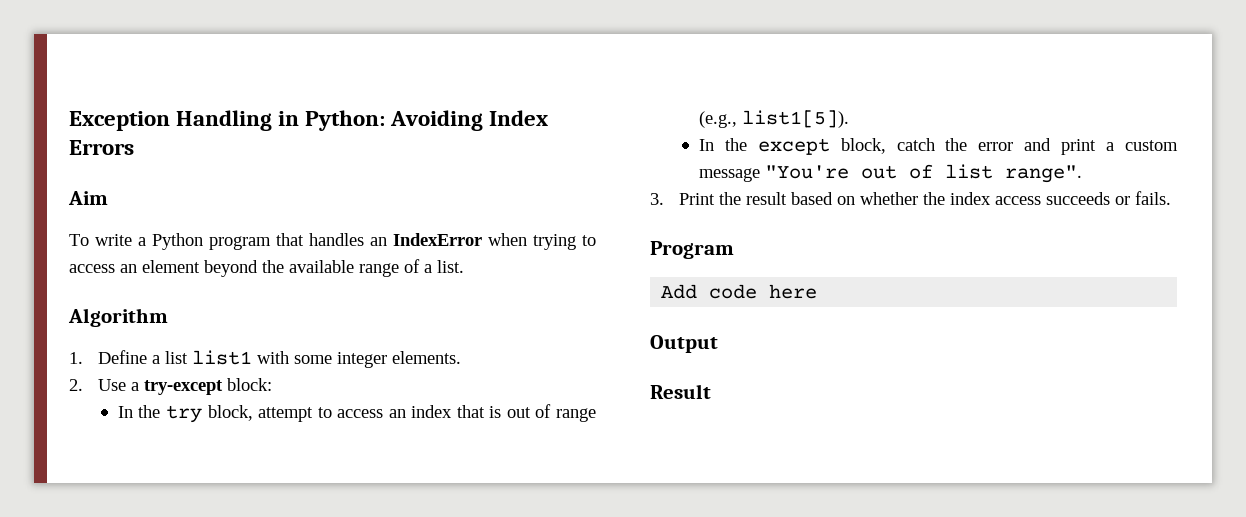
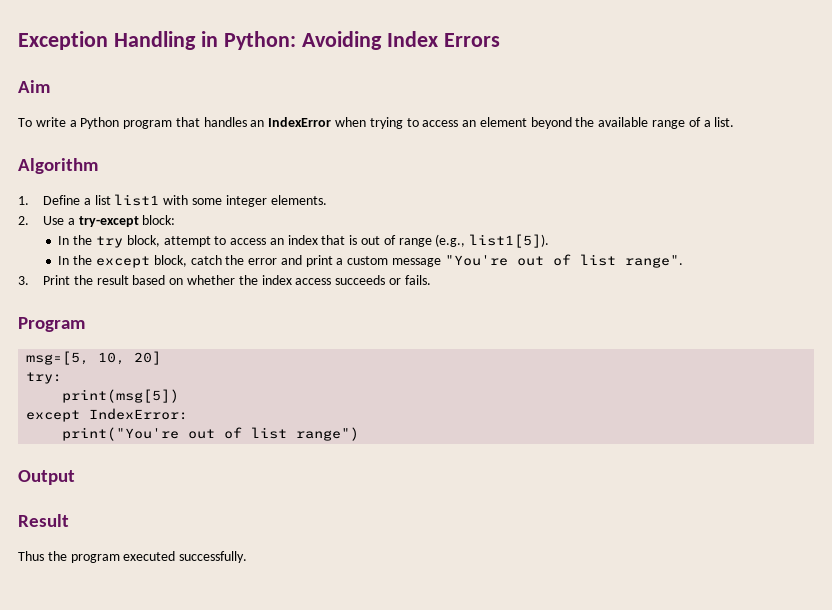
- Add code here
+ msg=[5, 10, 20]
+ try:
+ print(msg[5])
+ except IndexError:
+ print("You're out of list range")
  Output
  Result
+ Thus the program executed successfully.

